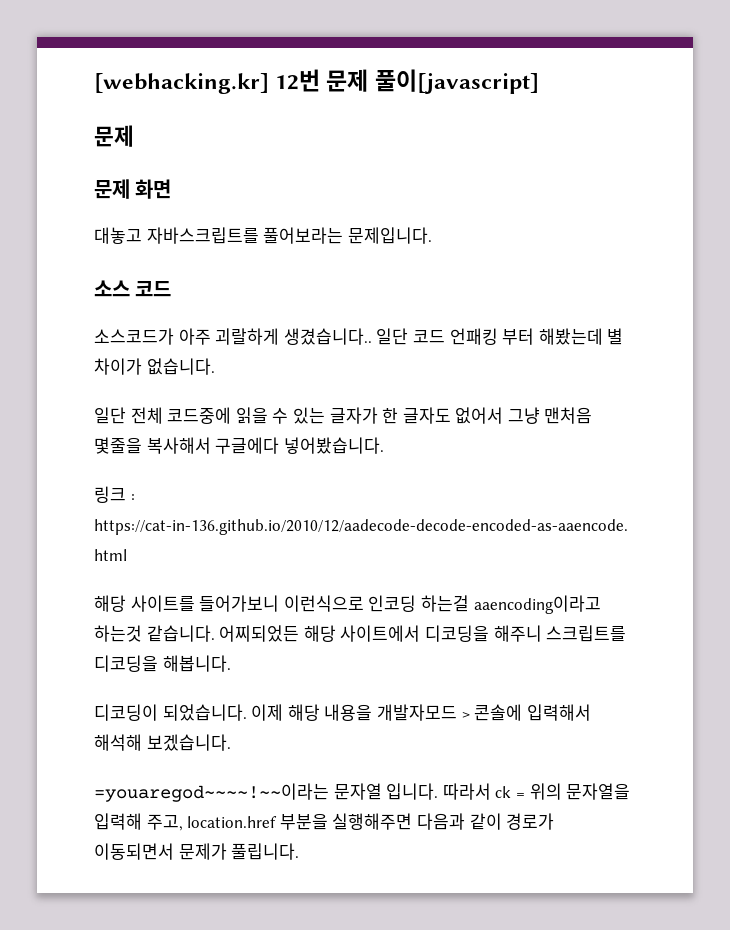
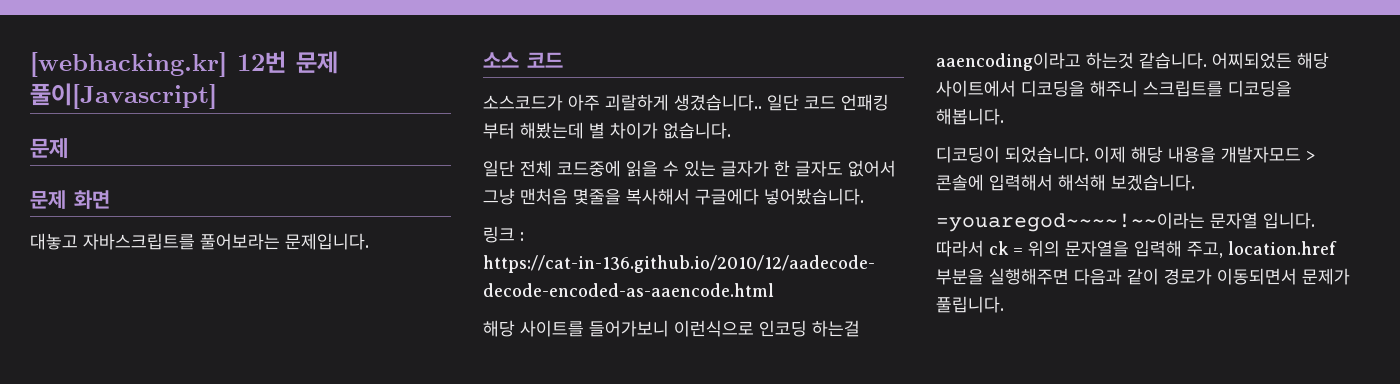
- [webhacking.kr] 12번 문제 풀이[javascript]
+ [webhacking.kr] 12번 문제 풀이[Javascript]

